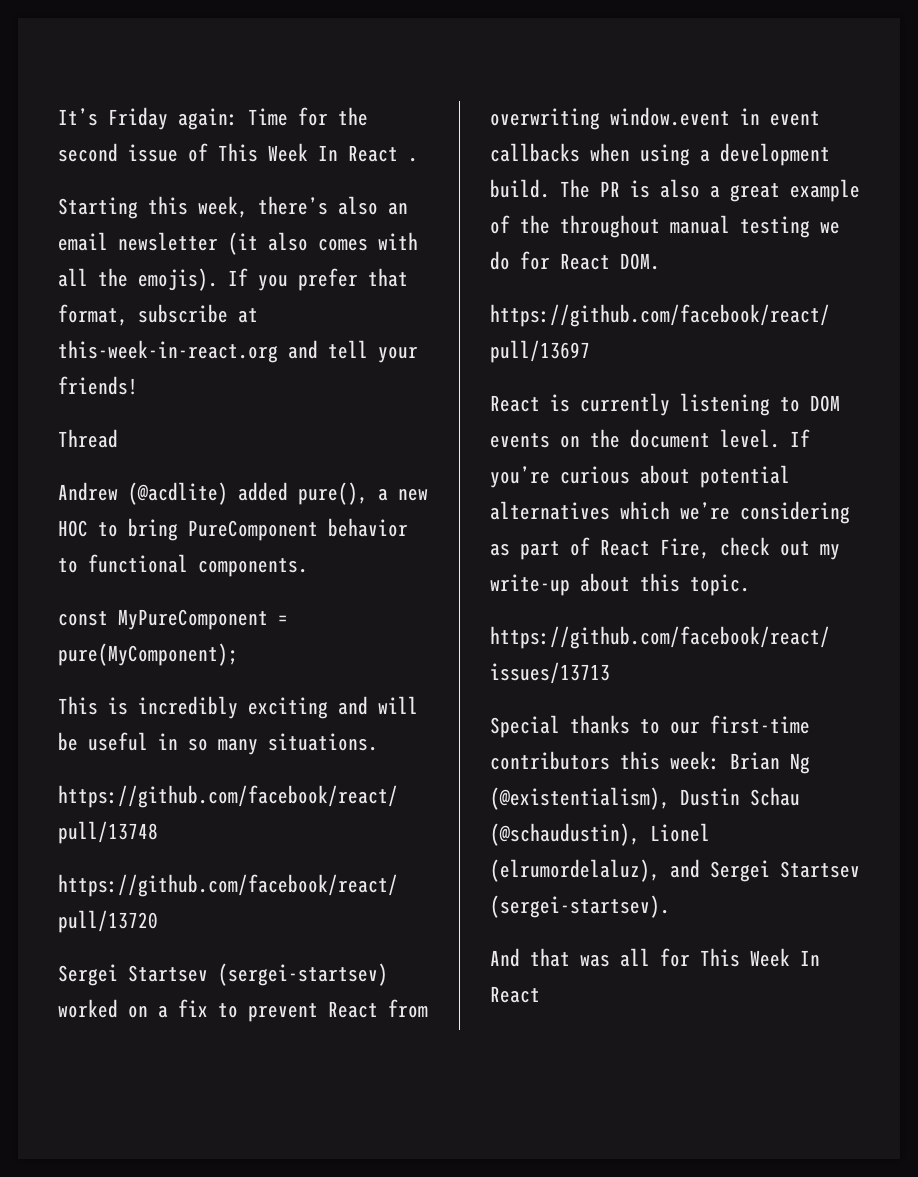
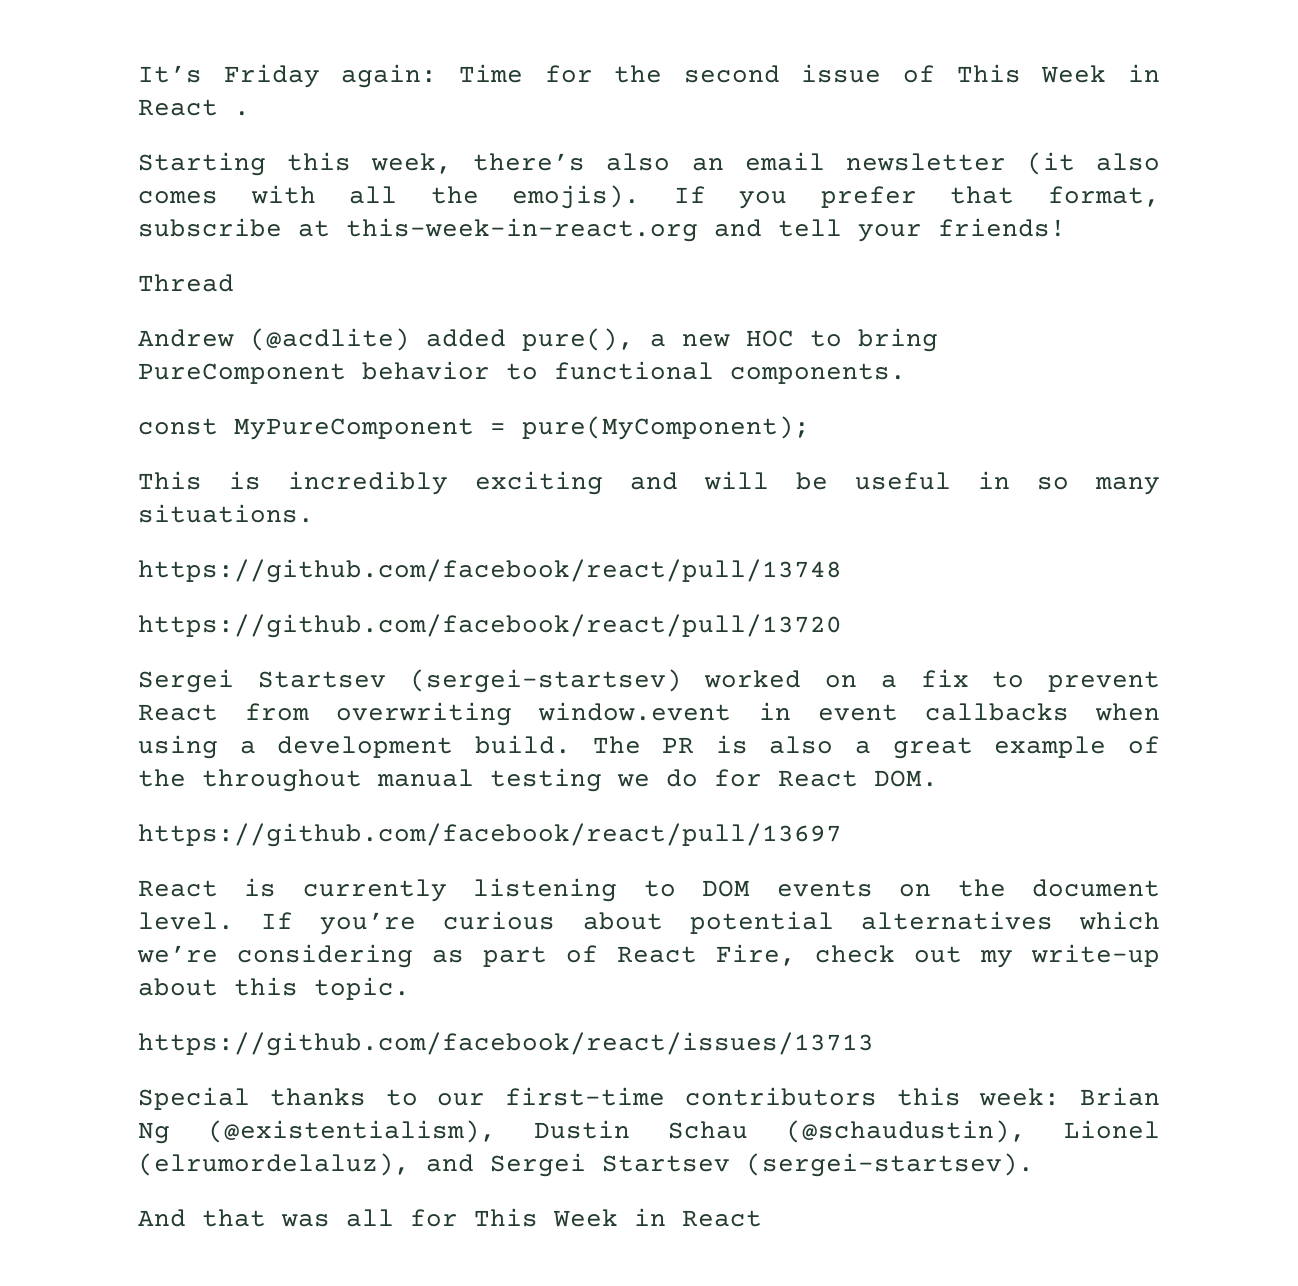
- It’s Friday again: Time for the second issue of This Week In React .
+ It’s Friday again: Time for the second issue of This Week in React .
- And that was all for This Week In React
+ And that was all for This Week in React

